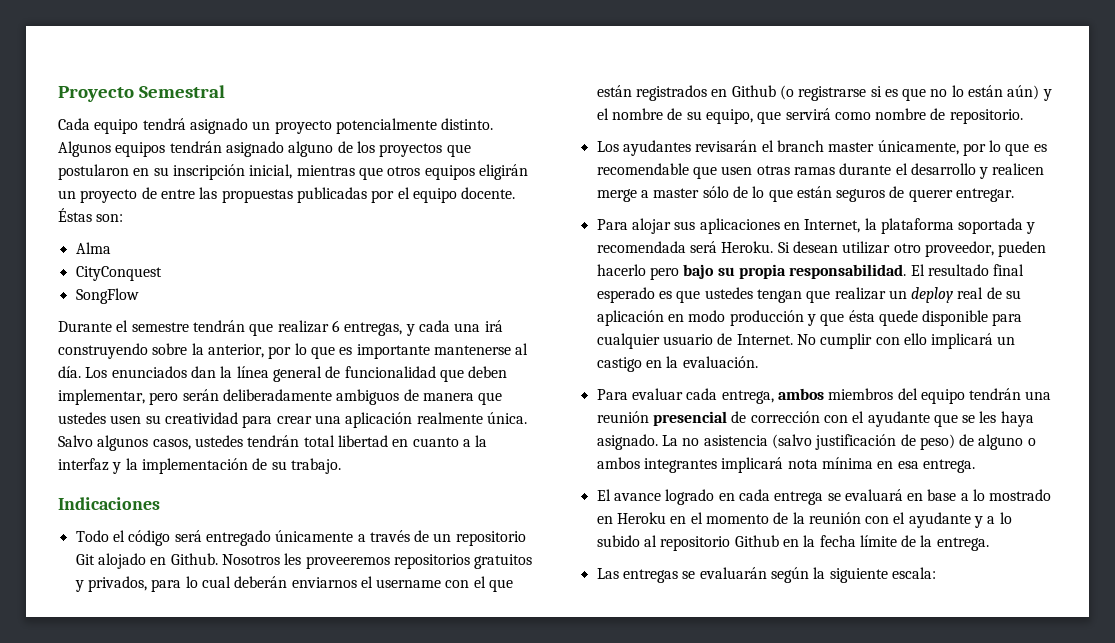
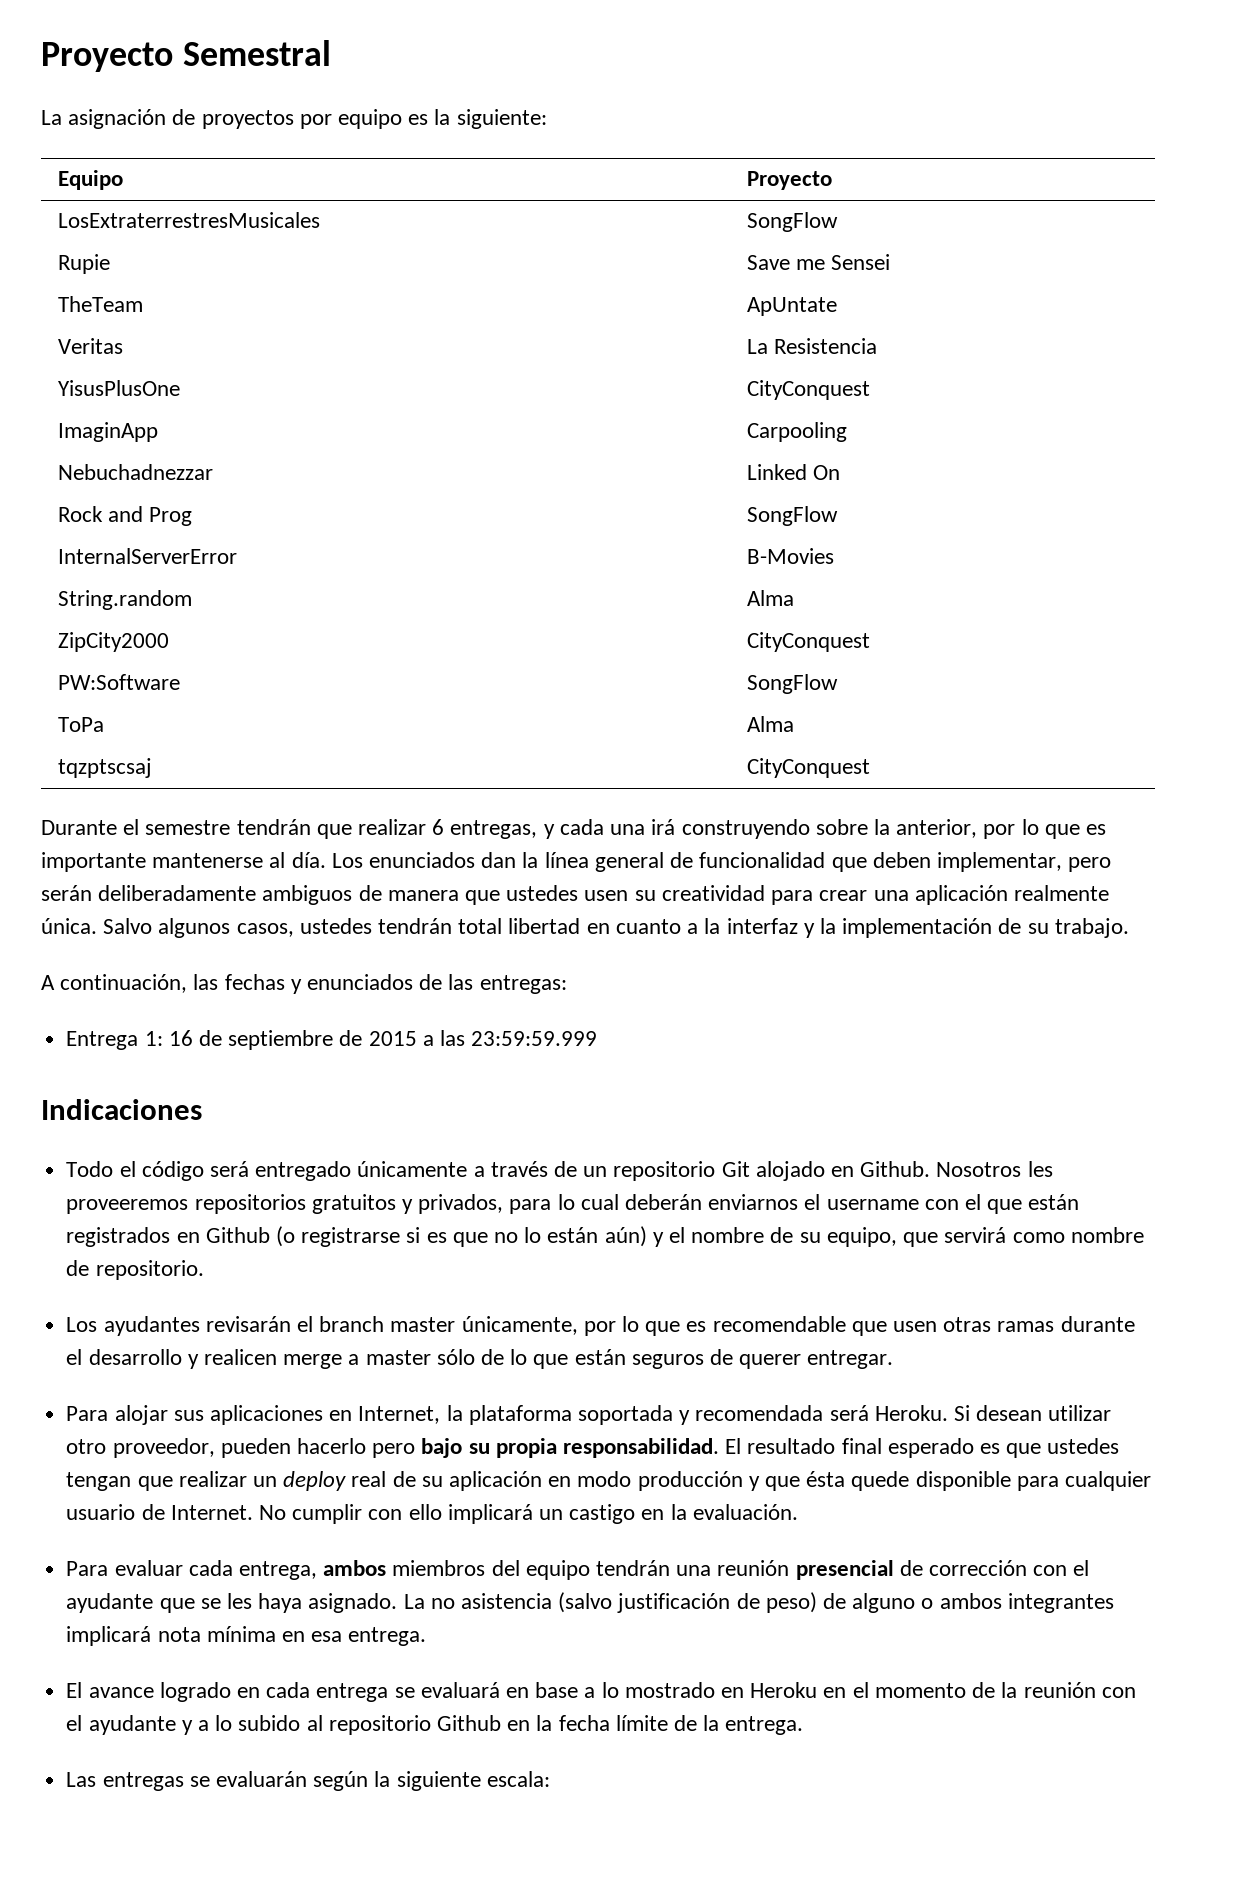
- Cada equipo tendrá asignado un proyecto potencialmente distinto. Algunos equipos tendrán asignado alguno de los proyectos que postularon en su inscripción inicial, mientras que otros equipos eligirán un proyecto de entre las propuestas publicadas por el equipo docente. Éstas son:
- Alma
- CityConquest
- SongFlow
+ La asignación de proyectos por equipo es la siguiente:
+ Equipo | Proyecto
+ LosExtraterrestresMusicales | SongFlow
+ Rupie | Save me Sensei
+ TheTeam | ApUntate
+ Veritas | La Resistencia
+ YisusPlusOne | CityConquest
+ ImaginApp | Carpooling
+ Nebuchadnezzar | Linked On
+ Rock and Prog | SongFlow
+ InternalServerError | B-Movies
+ String.random | Alma
+ ZipCity2000 | CityConquest
+ PW:Software | SongFlow
+ ToPa | Alma
+ tqzptscsaj | CityConquest
+ A continuación, las fechas y enunciados de las entregas:
+ Entrega 1: 16 de septiembre de 2015 a las 23:59:59.999

